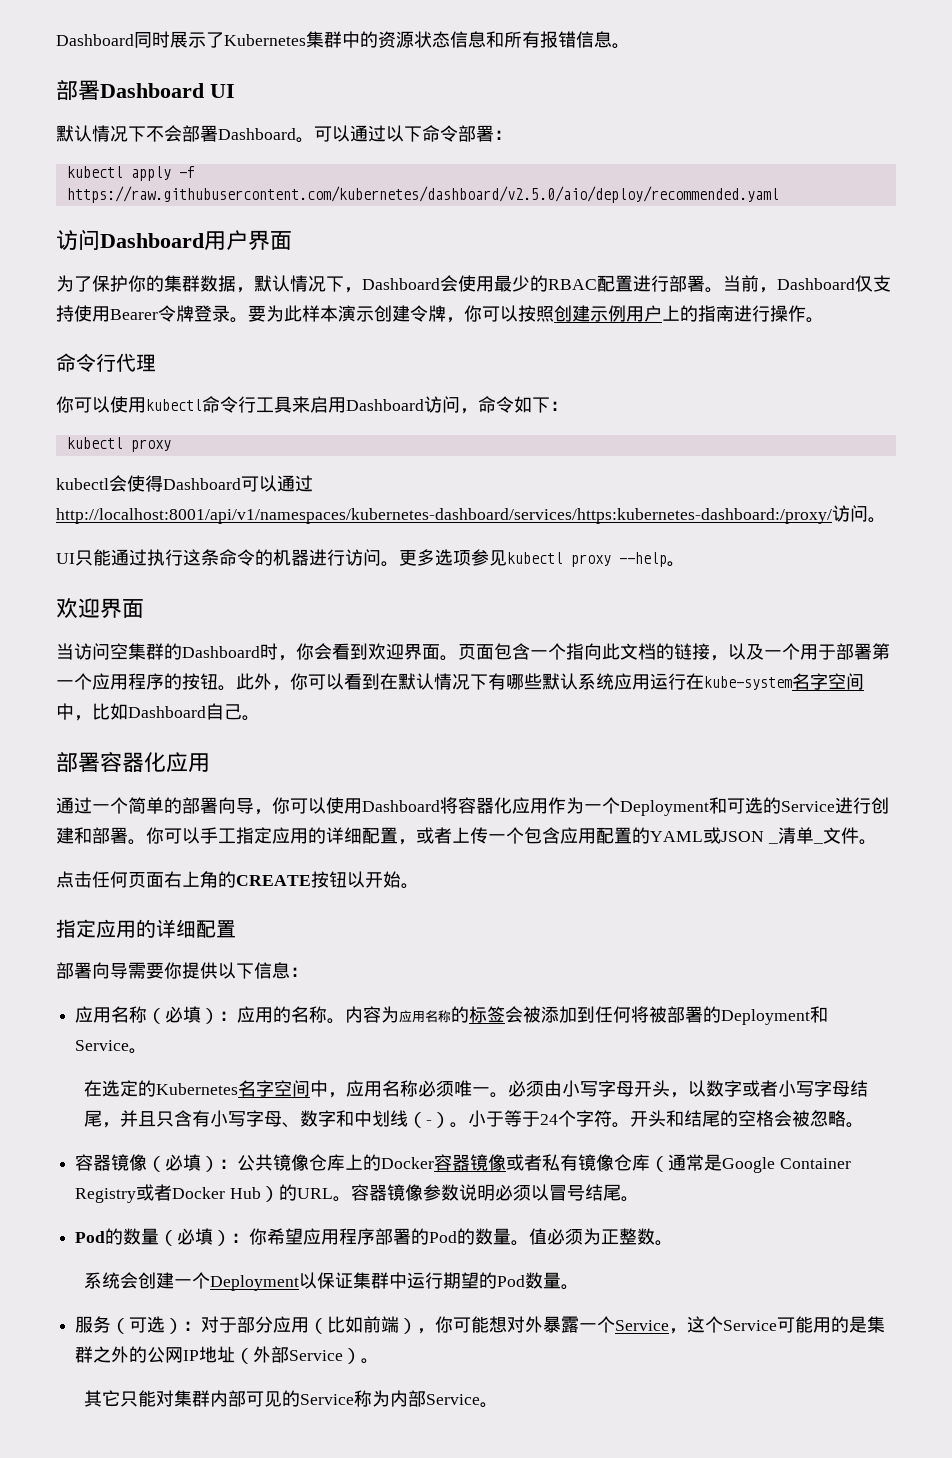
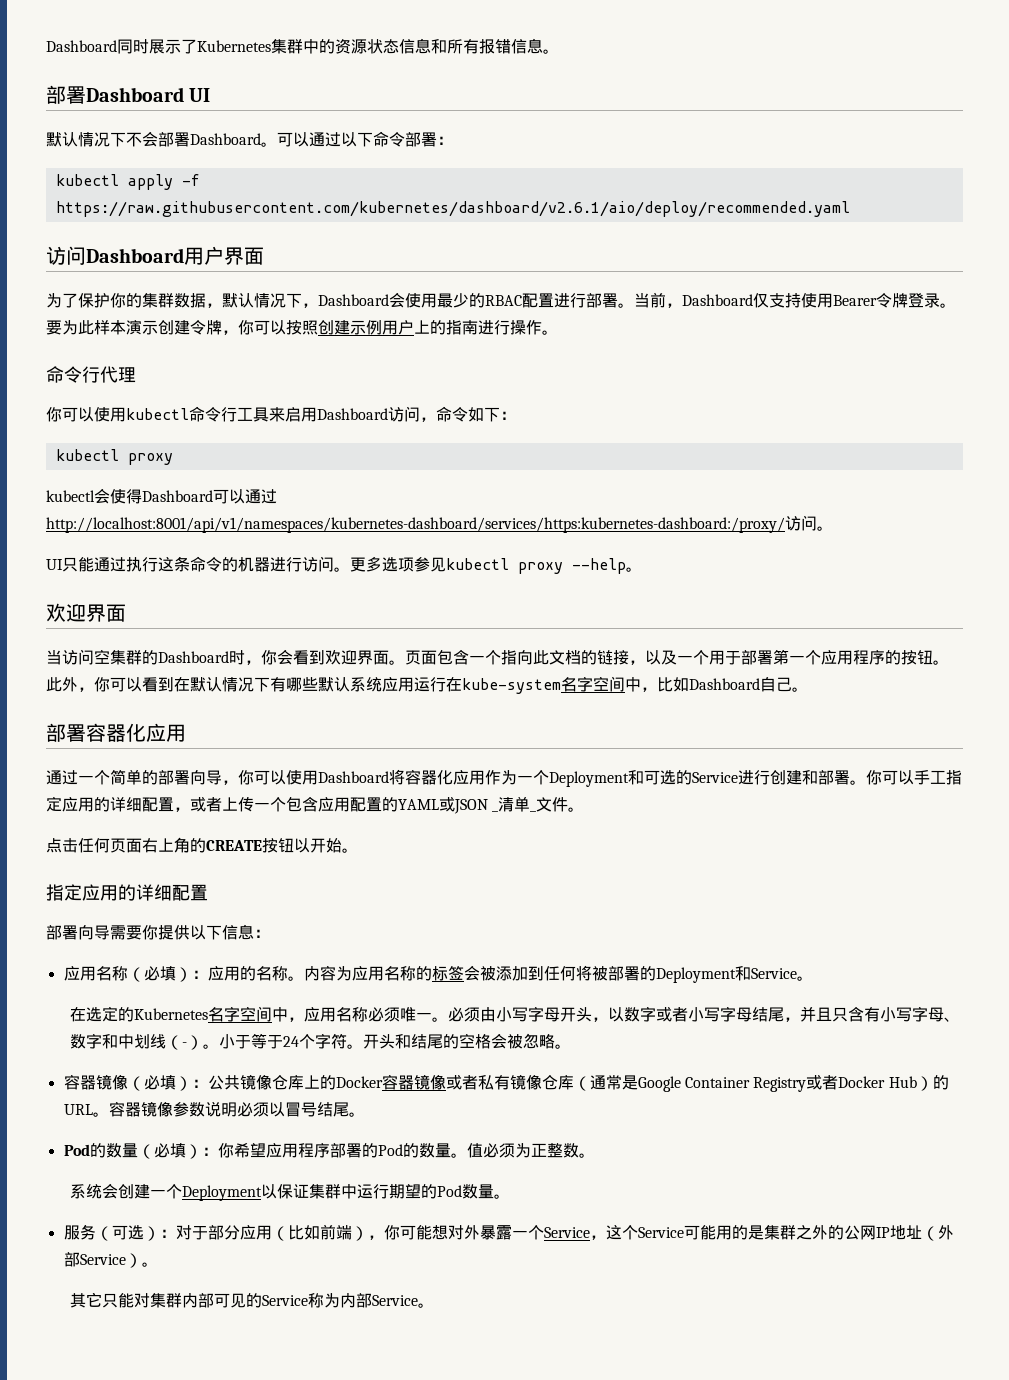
- kubectl apply -f https://raw.githubusercontent.com/kubernetes/dashboard/v2.5.0/aio/deploy/recommended.yaml
+ kubectl apply -f https://raw.githubusercontent.com/kubernetes/dashboard/v2.6.1/aio/deploy/recommended.yaml

